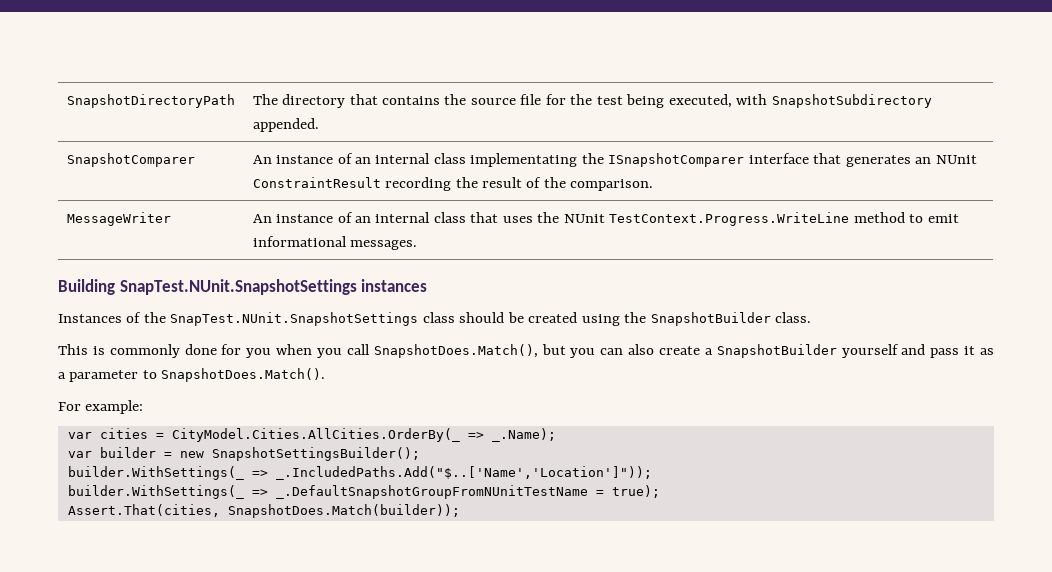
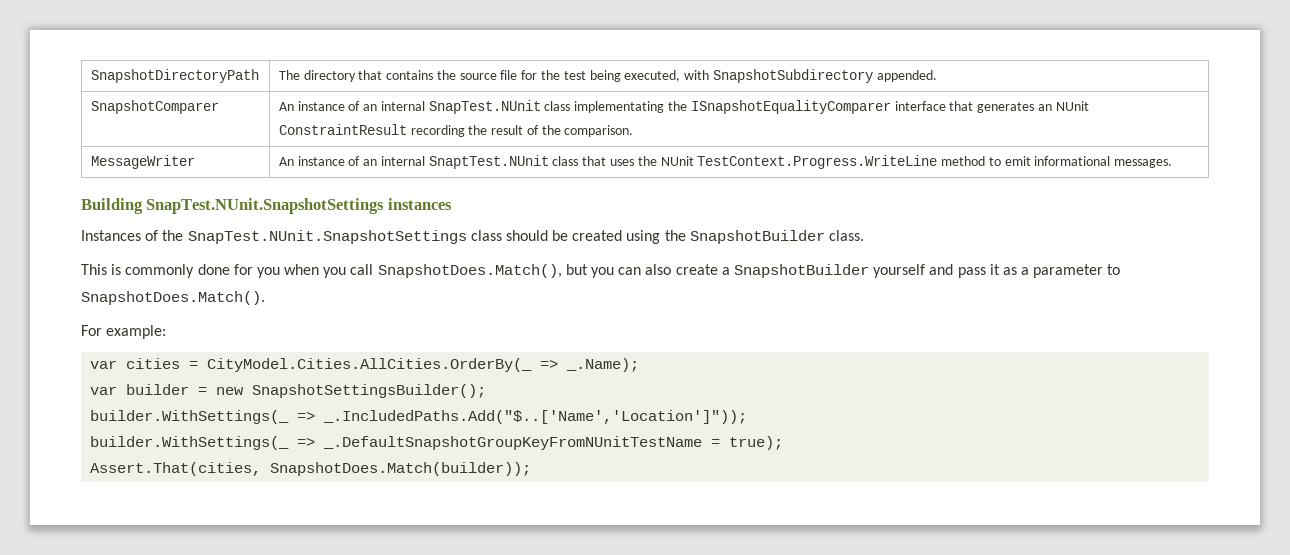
- SnapshotComparer | An instance of an internal class implementating the ISnapshotComparer interface that generates an NUnit ConstraintResult recording the result of the comparison.
+ SnapshotComparer | An instance of an internal SnapTest.NUnit class implementating the ISnapshotEqualityComparer interface that generates an NUnit ConstraintResult recording the result of the comparison.
- MessageWriter | An instance of an internal class that uses the NUnit TestContext.Progress.WriteLine method to emit informational messages.
+ MessageWriter | An instance of an internal SnaptTest.NUnit class that uses the NUnit TestContext.Progress.WriteLine method to emit informational messages.
- builder.WithSettings(_ => _.DefaultSnapshotGroupFromNUnitTestName = true);
+ builder.WithSettings(_ => _.DefaultSnapshotGroupKeyFromNUnitTestName = true);

